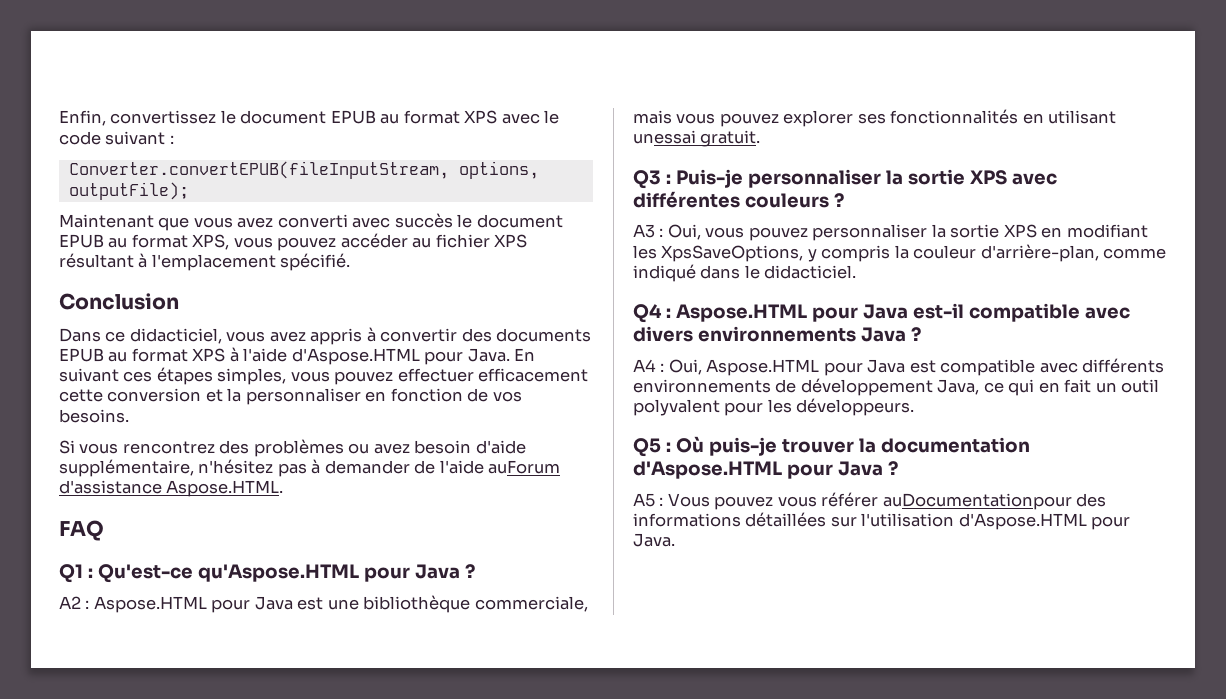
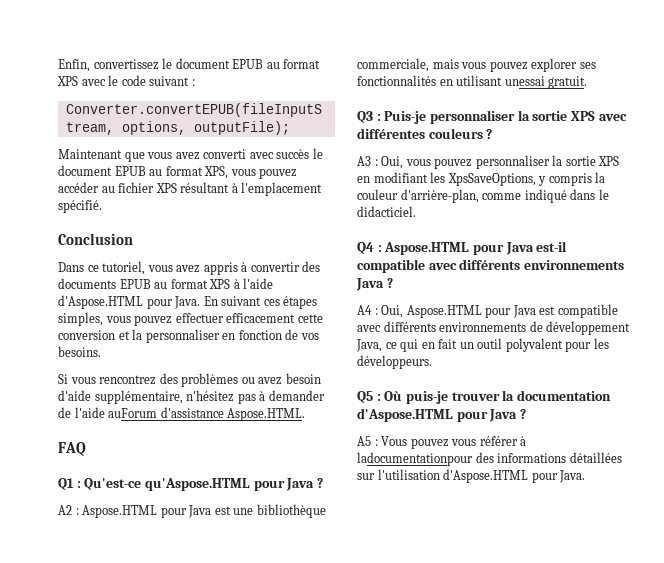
- Dans ce didacticiel, vous avez appris à convertir des documents EPUB au format XPS à l'aide d'Aspose.HTML pour Java.
+ Dans ce tutoriel, vous avez appris à convertir des documents EPUB au format XPS à l'aide d'Aspose.HTML pour Java.
- Q4 : Aspose.HTML pour Java est-il compatible avec divers environnements Java ?
+ Q4 : Aspose.HTML pour Java est-il compatible avec différents environnements Java ?
- A5 : Vous pouvez vous référer auDocumentationpour des informations détaillées sur l'utilisation d'Aspose.HTML pour Java.
+ A5 : Vous pouvez vous référer à ladocumentationpour des informations détaillées sur l'utilisation d'Aspose.HTML pour Java.

